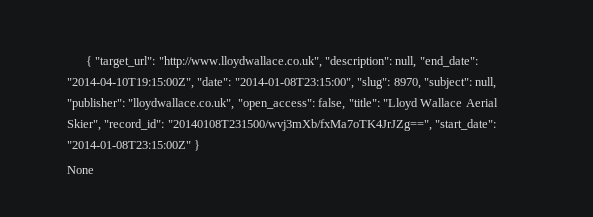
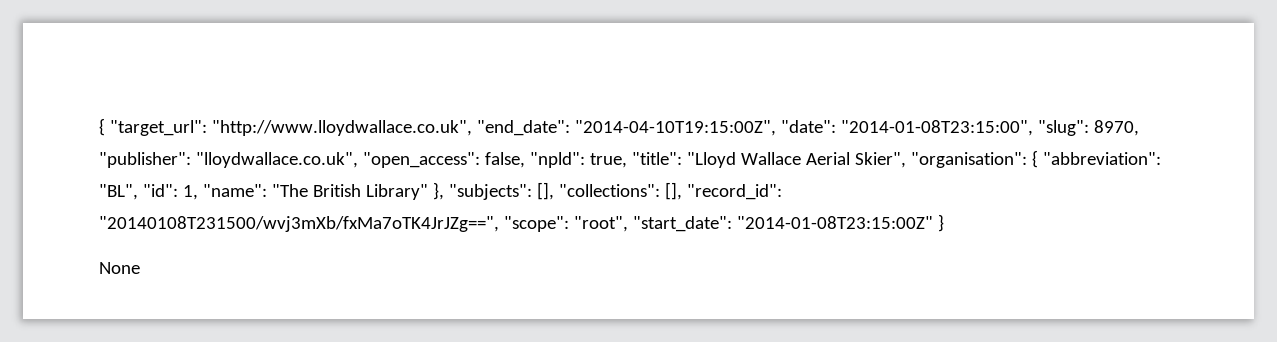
- { "target_url": "http://www.lloydwallace.co.uk", "description": null, "end_date": "2014-04-10T19:15:00Z", "date": "2014-01-08T23:15:00", "slug": 8970, "subject": null, "publisher": "lloydwallace.co.uk", "open_access": false, "title": "Lloyd Wallace Aerial Skier", "record_id": "20140108T231500/wvj3mXb/fxMa7oTK4JrJZg==", "start_date": "2014-01-08T23:15:00Z" }
+ { "target_url": "http://www.lloydwallace.co.uk", "end_date": "2014-04-10T19:15:00Z", "date": "2014-01-08T23:15:00", "slug": 8970, "publisher": "lloydwallace.co.uk", "open_access": false, "npld": true, "title": "Lloyd Wallace Aerial Skier", "organisation": { "abbreviation": "BL", "id": 1, "name": "The British Library" }, "subjects": [], "collections": [], "record_id": "20140108T231500/wvj3mXb/fxMa7oTK4JrJZg==", "scope": "root", "start_date": "2014-01-08T23:15:00Z" }

